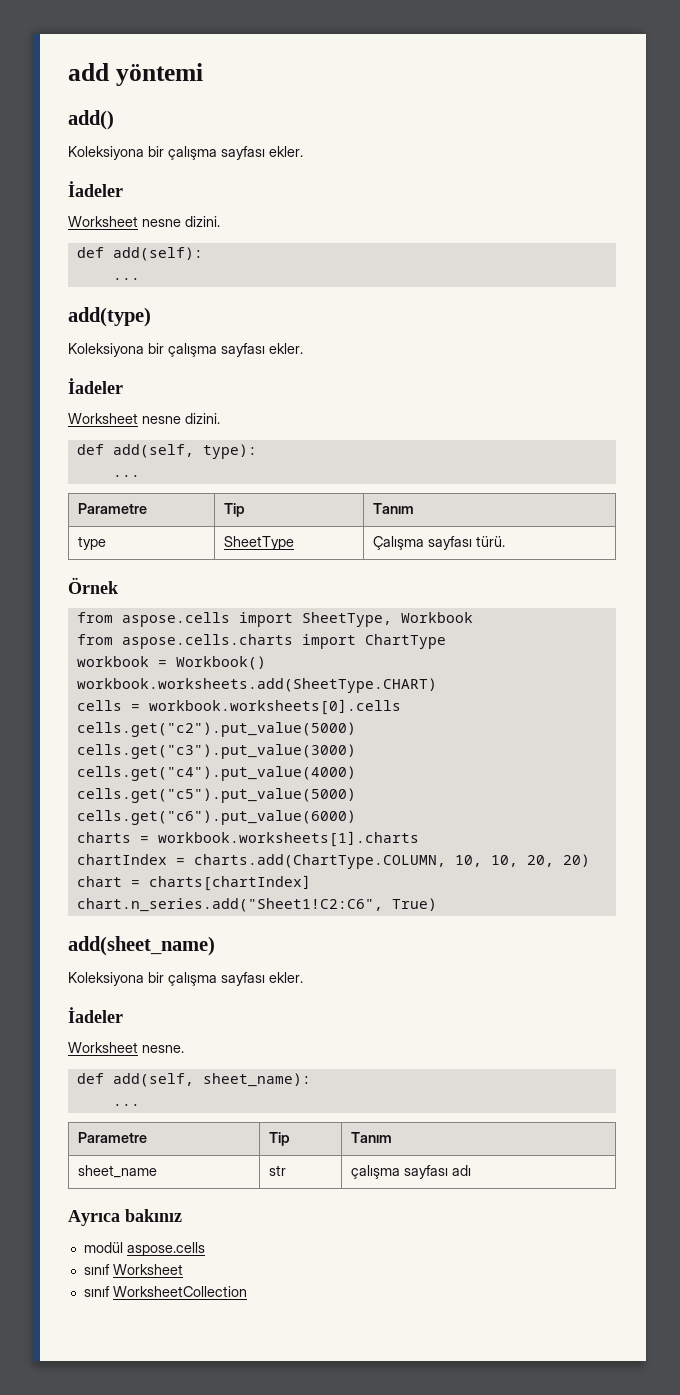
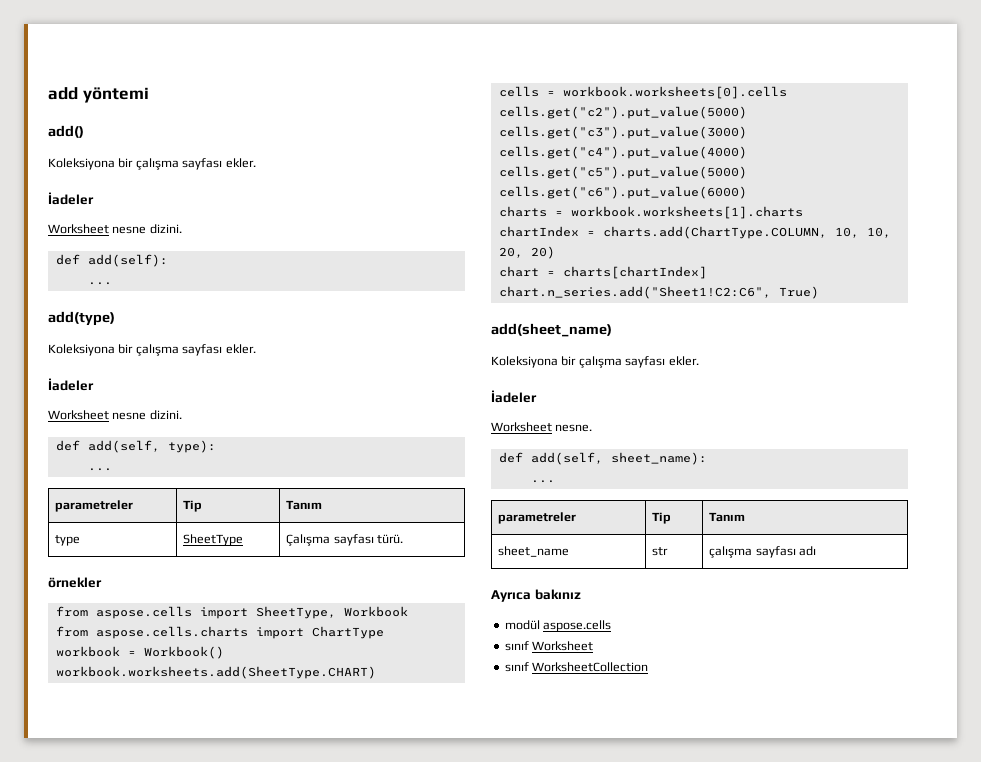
  def add(self, type):
  ...
- Parametre | Tip | Tanım
+ parametreler | Tip | Tanım
- Örnek
+ örnekler
  def add(self, sheet_name):
  ...
- Parametre | Tip | Tanım
+ parametreler | Tip | Tanım

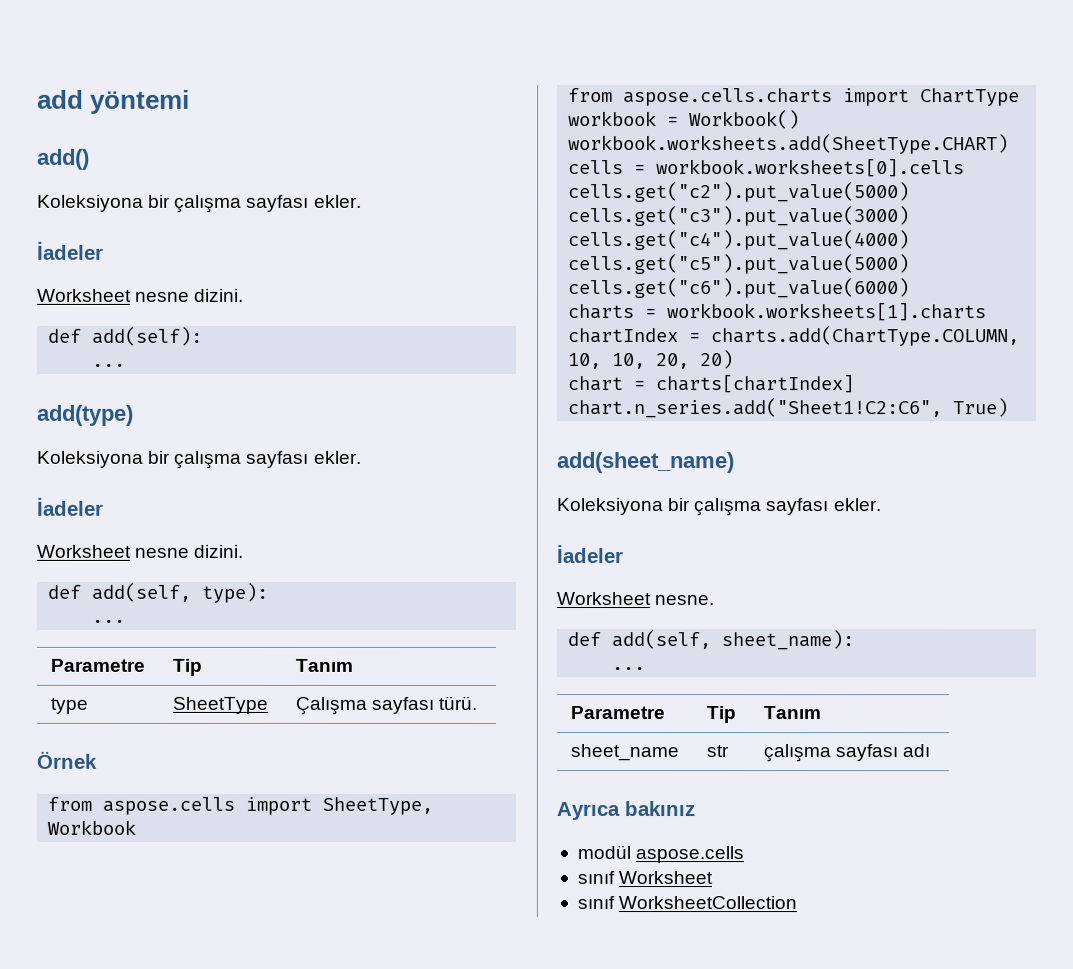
  def add(self, type):
  ...
- parametreler | Tip | Tanım
+ Parametre | Tip | Tanım
- örnekler
+ Örnek
  def add(self, sheet_name):
  ...
- parametreler | Tip | Tanım
+ Parametre | Tip | Tanım

